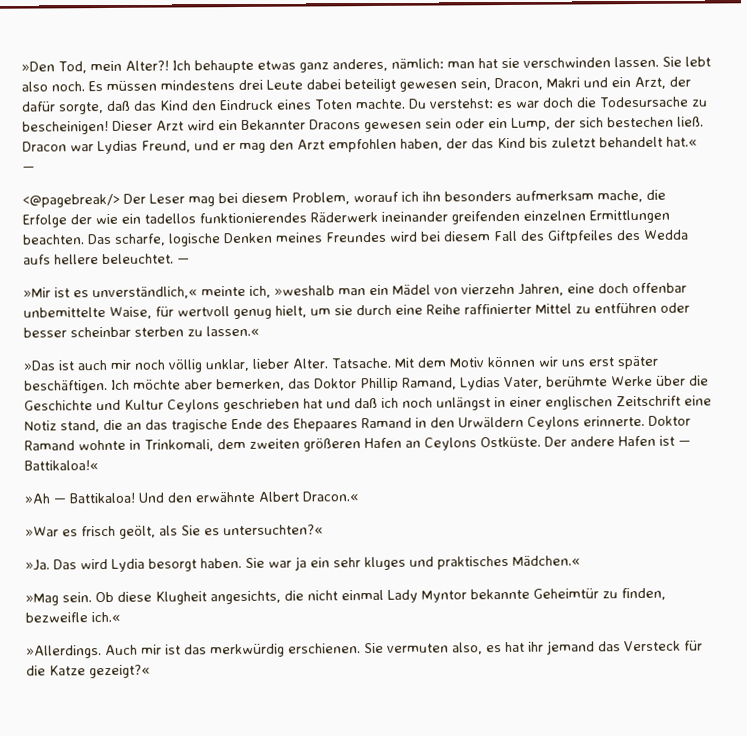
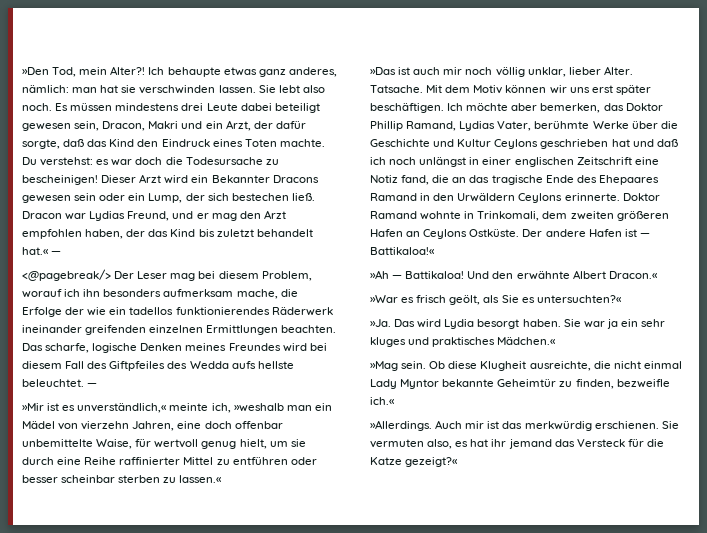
- Das scharfe, logische Denken meines Freundes wird bei diesem Fall des Giftpfeiles des Wedda aufs hellere beleuchtet.
+ Das scharfe, logische Denken meines Freundes wird bei diesem Fall des Giftpfeiles des Wedda aufs hellste beleuchtet.
- Ich möchte aber bemerken, das Doktor Phillip Ramand, Lydias Vater, berühmte Werke über die Geschichte und Kultur Ceylons geschrieben hat und daß ich noch unlängst in einer englischen Zeitschrift eine Notiz stand, die an das tragische Ende des Ehepaares Ramand in den Urwäldern Ceylons erinnerte.
+ Ich möchte aber bemerken, das Doktor Phillip Ramand, Lydias Vater, berühmte Werke über die Geschichte und Kultur Ceylons geschrieben hat und daß ich noch unlängst in einer englischen Zeitschrift eine Notiz fand, die an das tragische Ende des Ehepaares Ramand in den Urwäldern Ceylons erinnerte.
- Ob diese Klugheit angesichts, die nicht einmal Lady Myntor bekannte Geheimtür zu finden, bezweifle ich.«
+ Ob diese Klugheit ausreichte, die nicht einmal Lady Myntor bekannte Geheimtür zu finden, bezweifle ich.«

